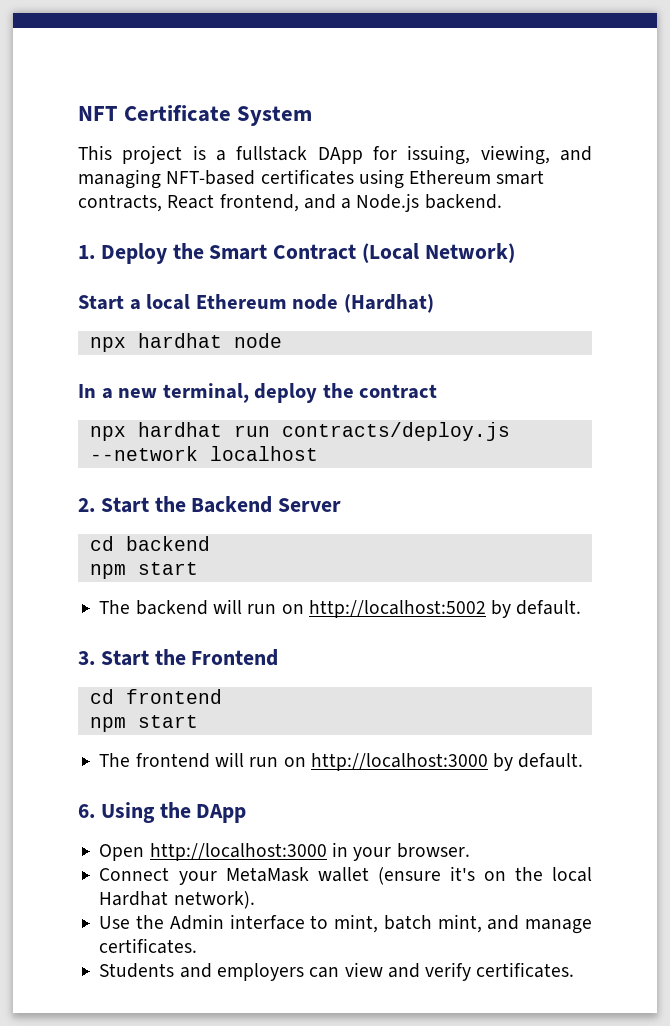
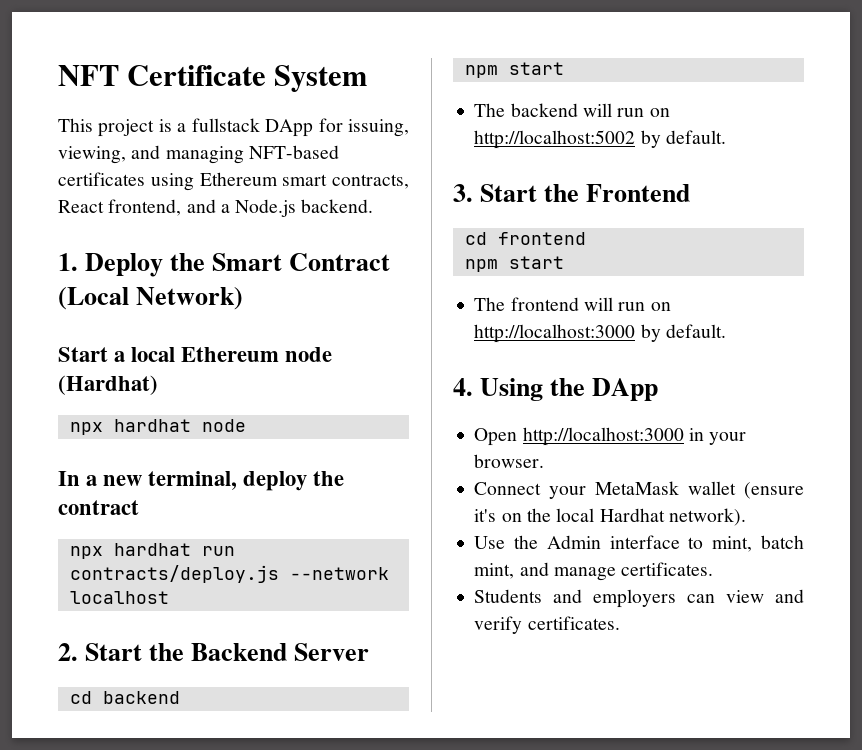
- 6. Using the DApp
+ 4. Using the DApp

